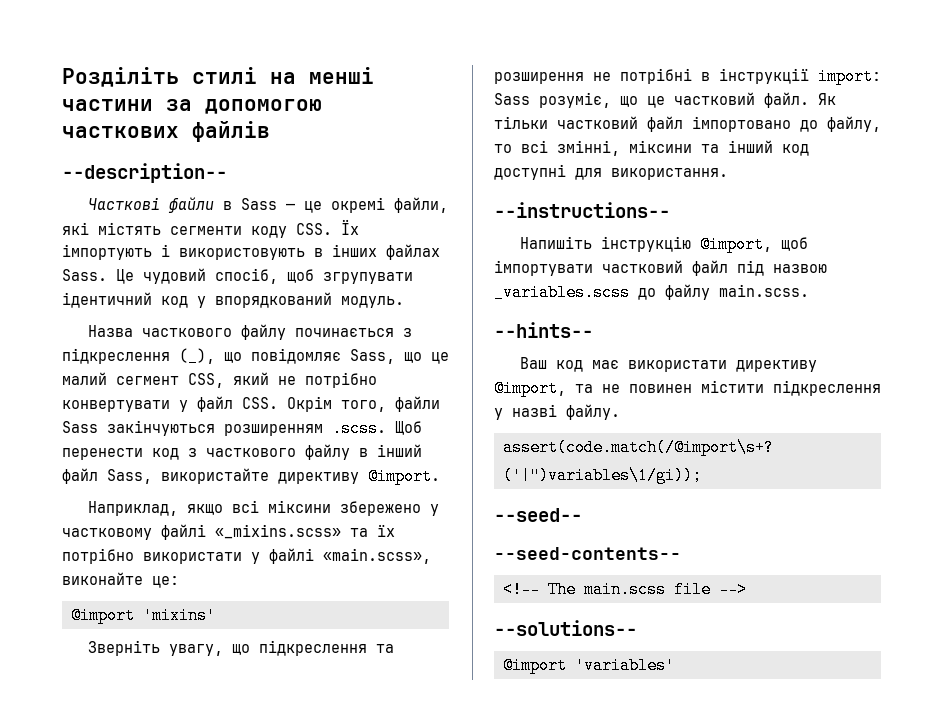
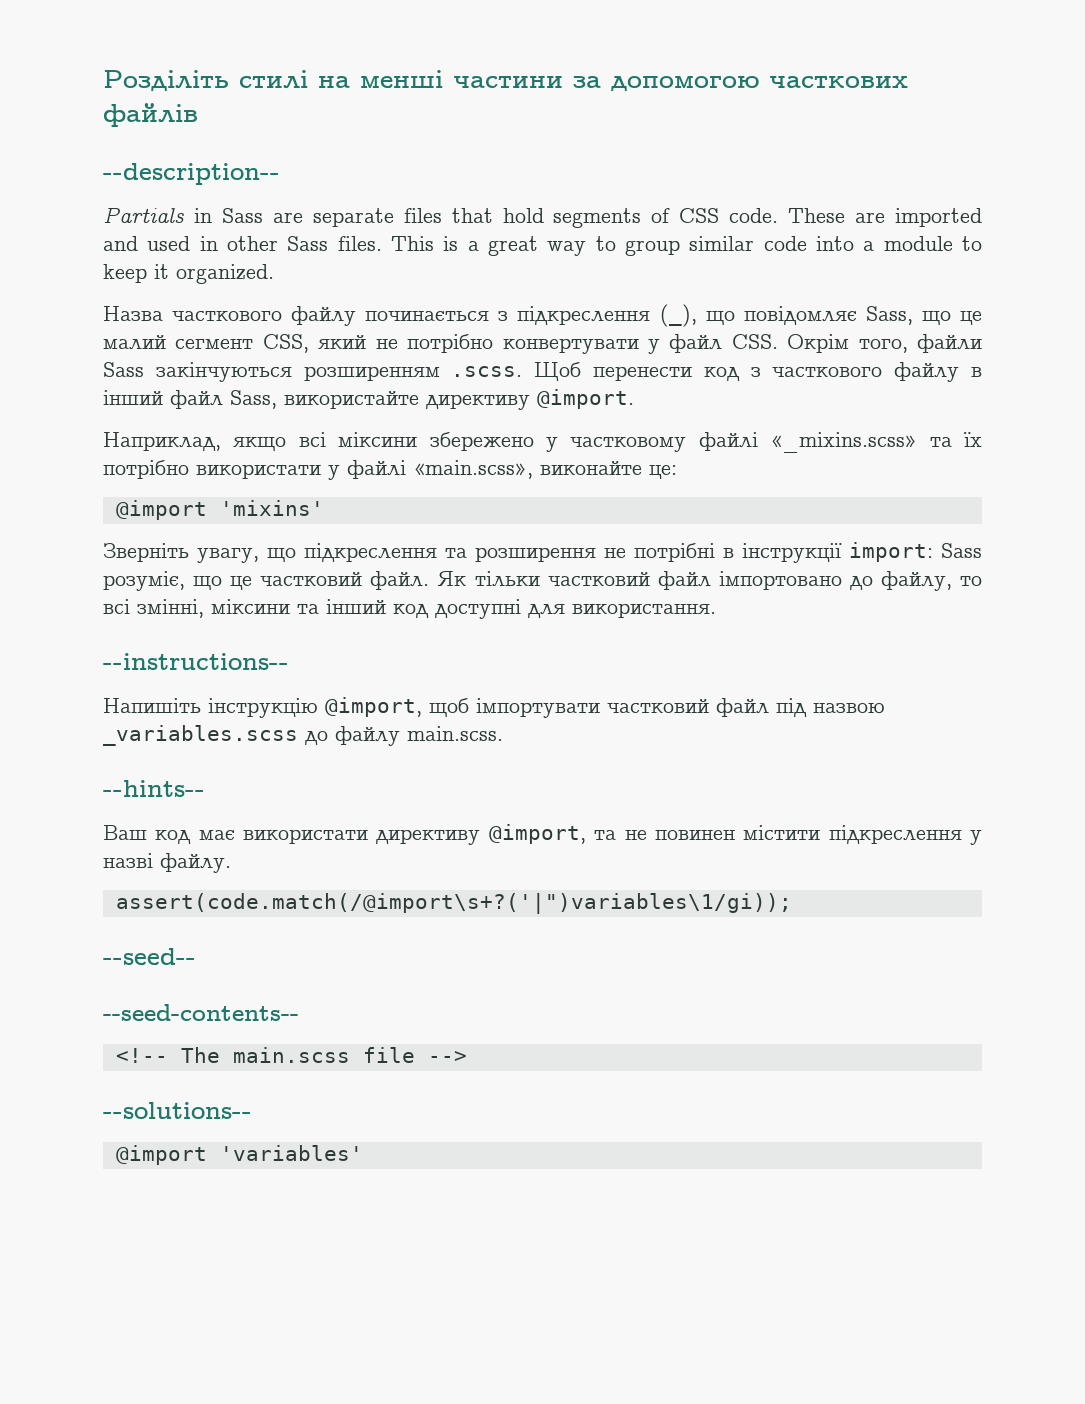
- Часткові файли в Sass — це окремі файли, які містять сегменти коду CSS. Їх імпортують і використовують в інших файлах Sass. Це чудовий спосіб, щоб згрупувати ідентичний код у впорядкований модуль.
+ Partials in Sass are separate files that hold segments of CSS code. These are imported and used in other Sass files. This is a great way to group similar code into a module to keep it organized.

